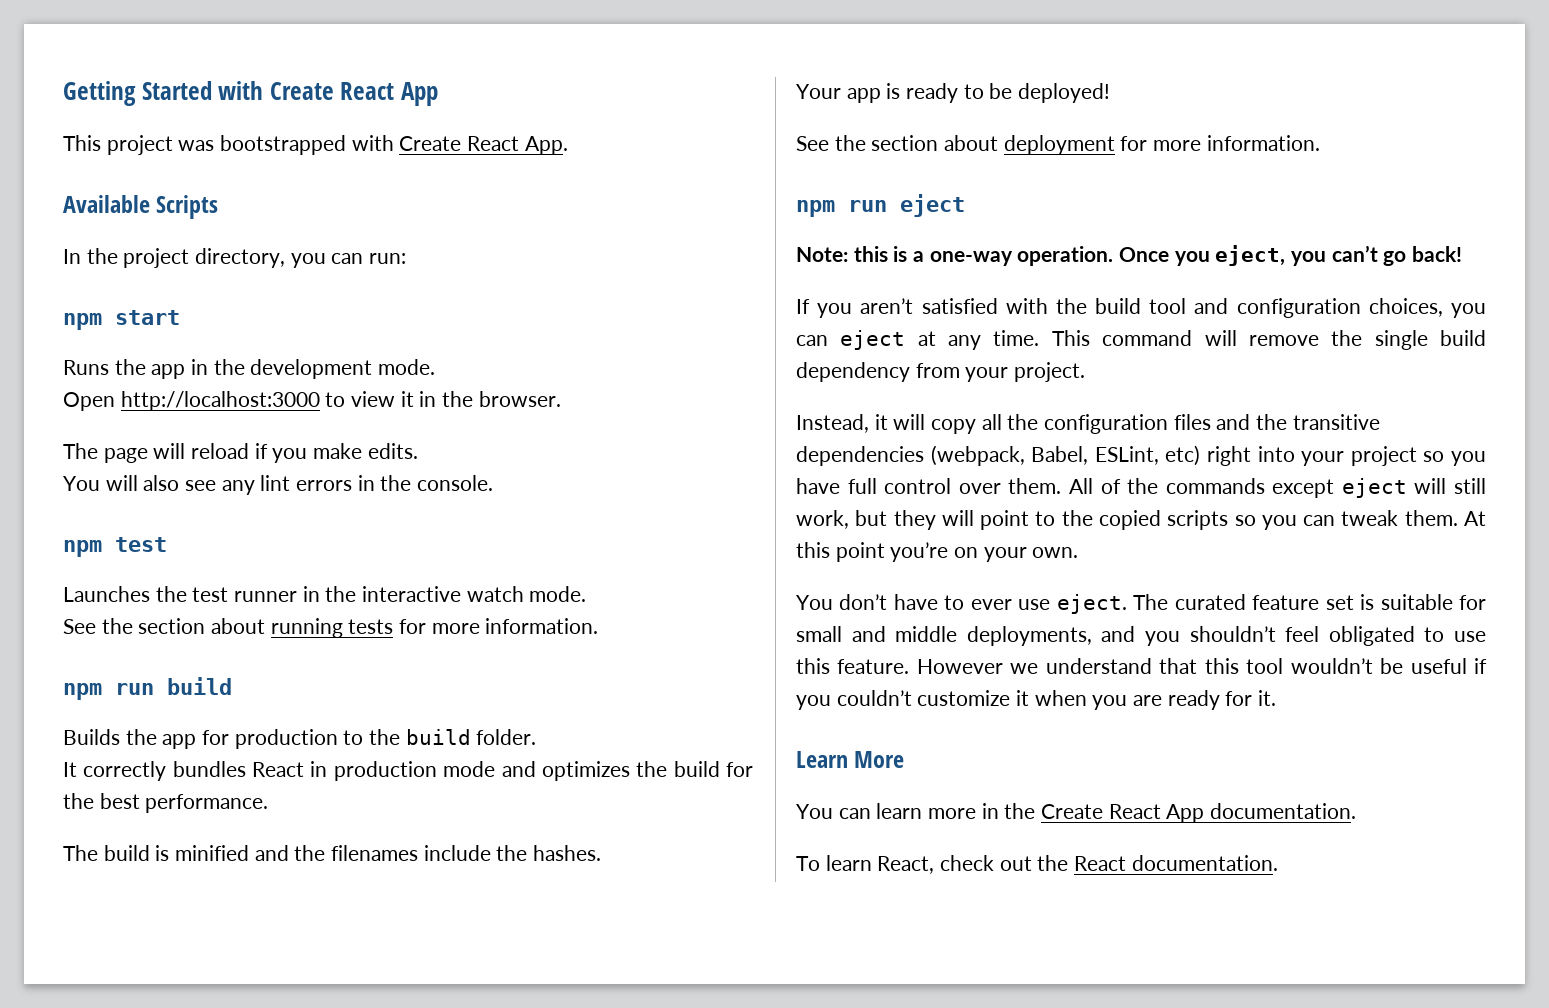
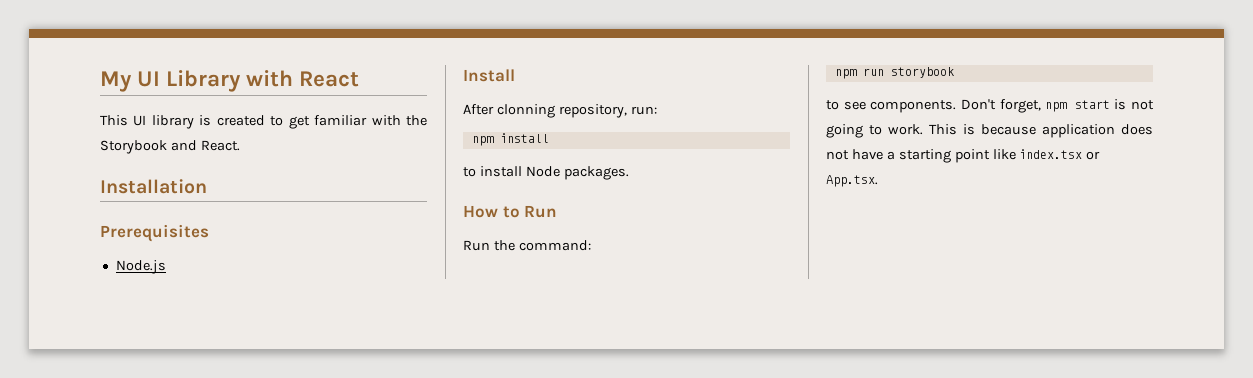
- Getting Started with Create React App
- This project was bootstrapped with Create React App.
- Available Scripts
- In the project directory, you can run:
- npm start
- Runs the app in the development mode.
- Open http://localhost:3000 to view it in the browser.
- The page will reload if you make edits.
- You will also see any lint errors in the console.
- npm test
- Launches the test runner in the interactive watch mode.
- See the section about running tests for more information.
- npm run build
- Builds the app for production to the build folder.
- It correctly bundles React in production mode and optimizes the build for the best performance.
- The build is minified and the filenames include the hashes.
- Your app is ready to be deployed!
- See the section about deployment for more information.
- npm run eject
- Note: this is a one-way operation. Once you eject, you can’t go back!
- If you aren’t satisfied with the build tool and configuration choices, you can eject at any time. This command will remove the single build dependency from your project.
- Instead, it will copy all the configuration files and the transitive dependencies (webpack, Babel, ESLint, etc) right into your project so you have full control over them. All of the commands except eject will still work, but they will point to the copied scripts so you can tweak them. At this point you’re on your own.
- You don’t have to ever use eject. The curated feature set is suitable for small and middle deployments, and you shouldn’t feel obligated to use this feature. However we understand that this tool wouldn’t be useful if you couldn’t customize it when you are ready for it.
- Learn More
- You can learn more in the Create React App documentation.
- To learn React, check out the React documentation.
+ My UI Library with React
+ This UI library is created to get familiar with the Storybook and React.
+ Installation
+ Prerequisites
+ Node.js
+ Install
+ After clonning repository, run:
+ npm install
+ to install Node packages.
+ How to Run
+ Run the command:
+ npm run storybook
+ to see components. Don't forget, npm start is not going to work. This is because application does not have a starting point like index.tsx or App.tsx.

